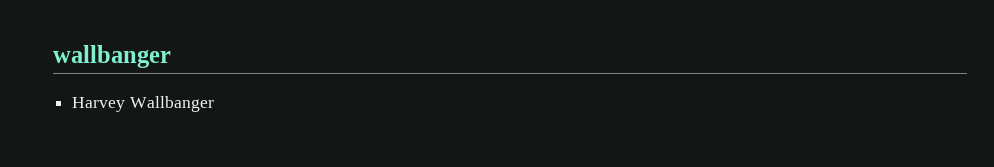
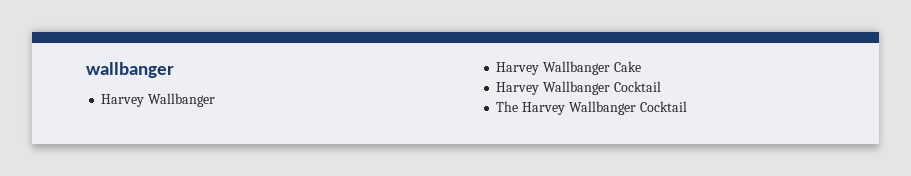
+ Harvey Wallbanger Cake
+ Harvey Wallbanger Cocktail
+ The Harvey Wallbanger Cocktail

